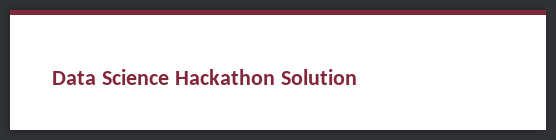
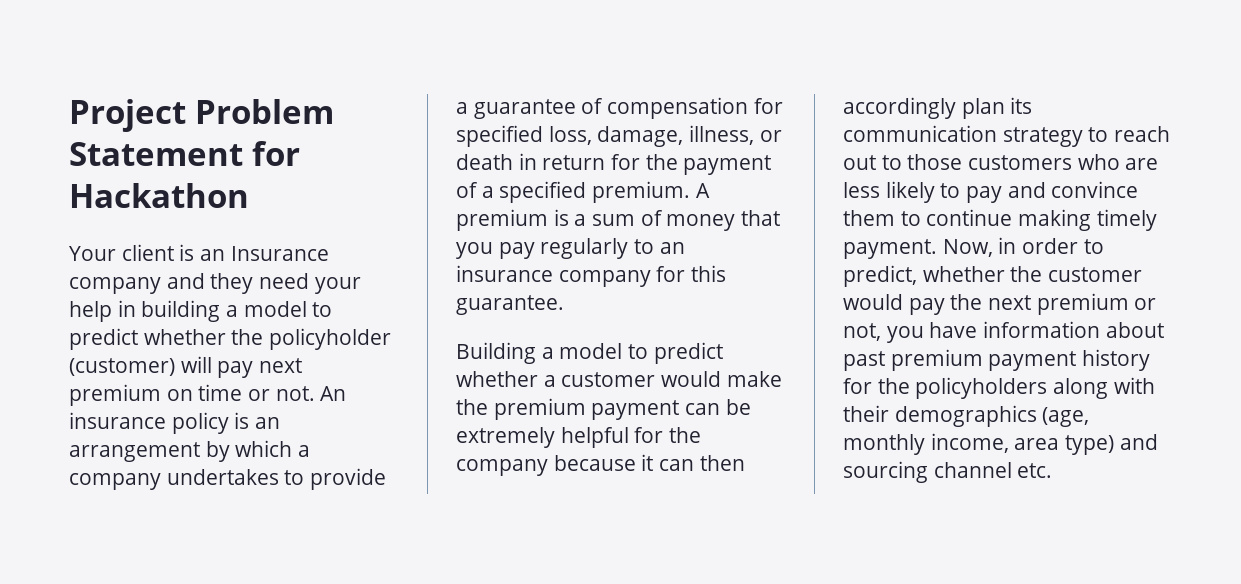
- Data Science Hackathon Solution
+ Project Problem Statement for Hackathon
+ Your client is an Insurance company and they need your help in building a model to predict whether the policyholder (customer) will pay next premium on time or not. An insurance policy is an arrangement by which a company undertakes to provide a guarantee of compensation for specified loss, damage, illness, or death in return for the payment of a specified premium. A premium is a sum of money that you pay regularly to an insurance company for this guarantee.
+ Building a model to predict whether a customer would make the premium payment can be extremely helpful for the company because it can then accordingly plan its communication strategy to reach out to those customers who are less likely to pay and convince them to continue making timely payment. Now, in order to predict, whether the customer would pay the next premium or not, you have information about past premium payment history for the policyholders along with their demographics (age, monthly income, area type) and sourcing channel etc.

